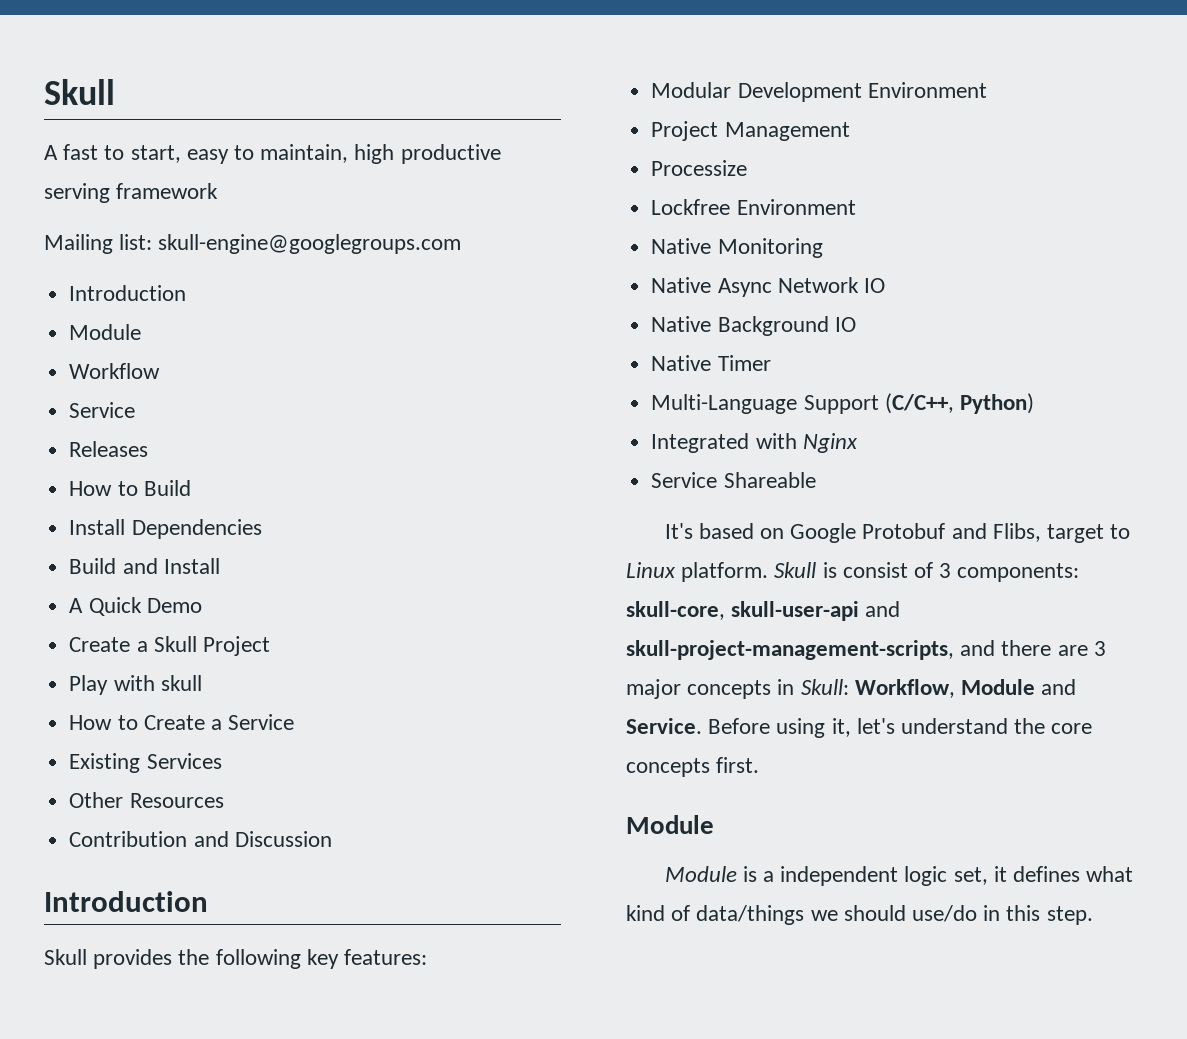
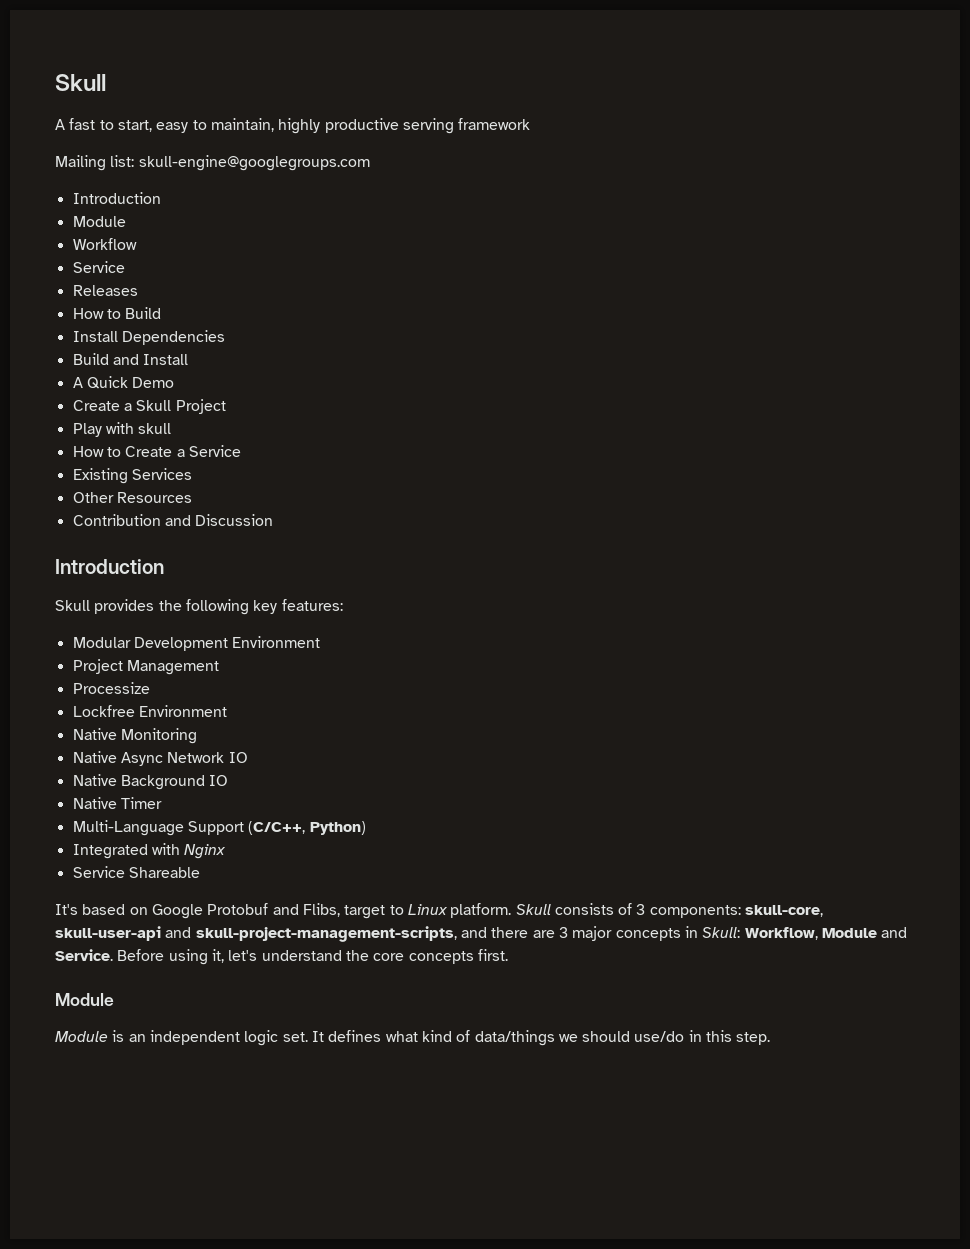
- A fast to start, easy to maintain, high productive serving framework
+ A fast to start, easy to maintain, highly productive serving framework
- Skull is consist of 3 components: skull-core, skull-user-api and skull-project-management-scripts, and there are 3 major concepts in Skull: Workflow, Module and Service.
+ Skull consists of 3 components: skull-core, skull-user-api and skull-project-management-scripts, and there are 3 major concepts in Skull: Workflow, Module and Service.
- Module is a independent logic set, it defines what kind of data/things we should use/do in this step.
+ Module is an independent logic set. It defines what kind of data/things we should use/do in this step.

